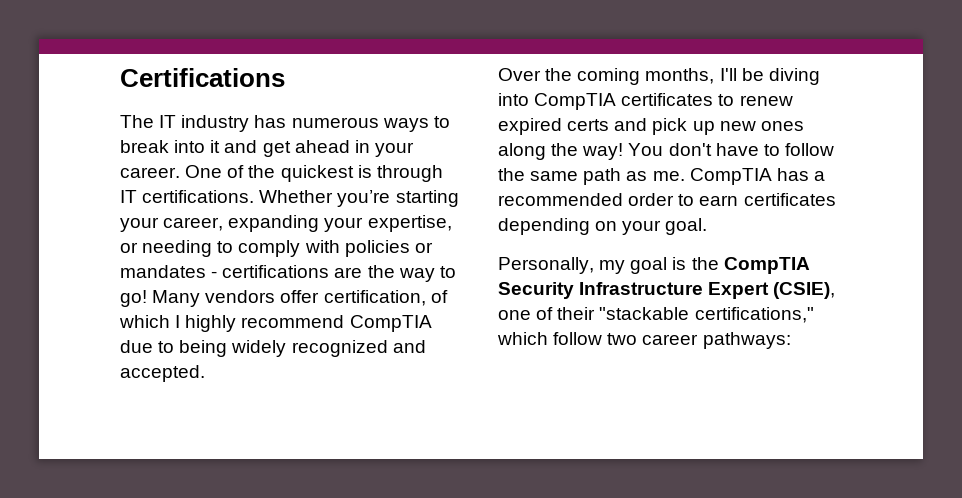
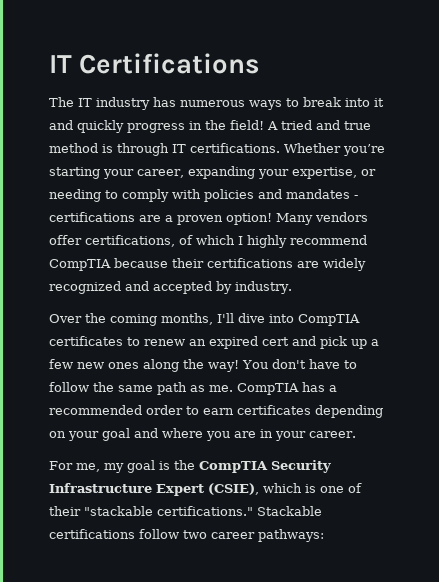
- Certifications
+ IT Certifications
- The IT industry has numerous ways to break into it and get ahead in your career. One of the quickest is through IT certifications.
+ The IT industry has numerous ways to break into it and quickly progress in the field! A tried and true method is through IT certifications.
- Whether you’re starting your career, expanding your expertise, or needing to comply with policies or mandates - certifications are the way to go!
+ Whether you’re starting your career, expanding your expertise, or needing to comply with policies and mandates - certifications are a proven option!
- Many vendors offer certification, of which I highly recommend CompTIA due to being widely recognized and accepted.
+ Many vendors offer certifications, of which I highly recommend CompTIA because their certifications are widely recognized and accepted by industry.
- Over the coming months, I'll be diving into CompTIA certificates to renew expired certs and pick up new ones along the way!
+ Over the coming months, I'll dive into CompTIA certificates to renew an expired cert and pick up a few new ones along the way!
- CompTIA has a recommended order to earn certificates depending on your goal.
- Personally, my goal is the CompTIA Security Infrastructure Expert (CSIE), one of their "stackable certifications," which follow two career pathways:
+ CompTIA has a recommended order to earn certificates depending on your goal and where you are in your career.
+ For me, my goal is the CompTIA Security Infrastructure Expert (CSIE), which is one of their "stackable certifications." Stackable certifications follow two career pathways:

